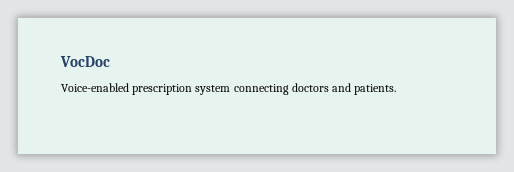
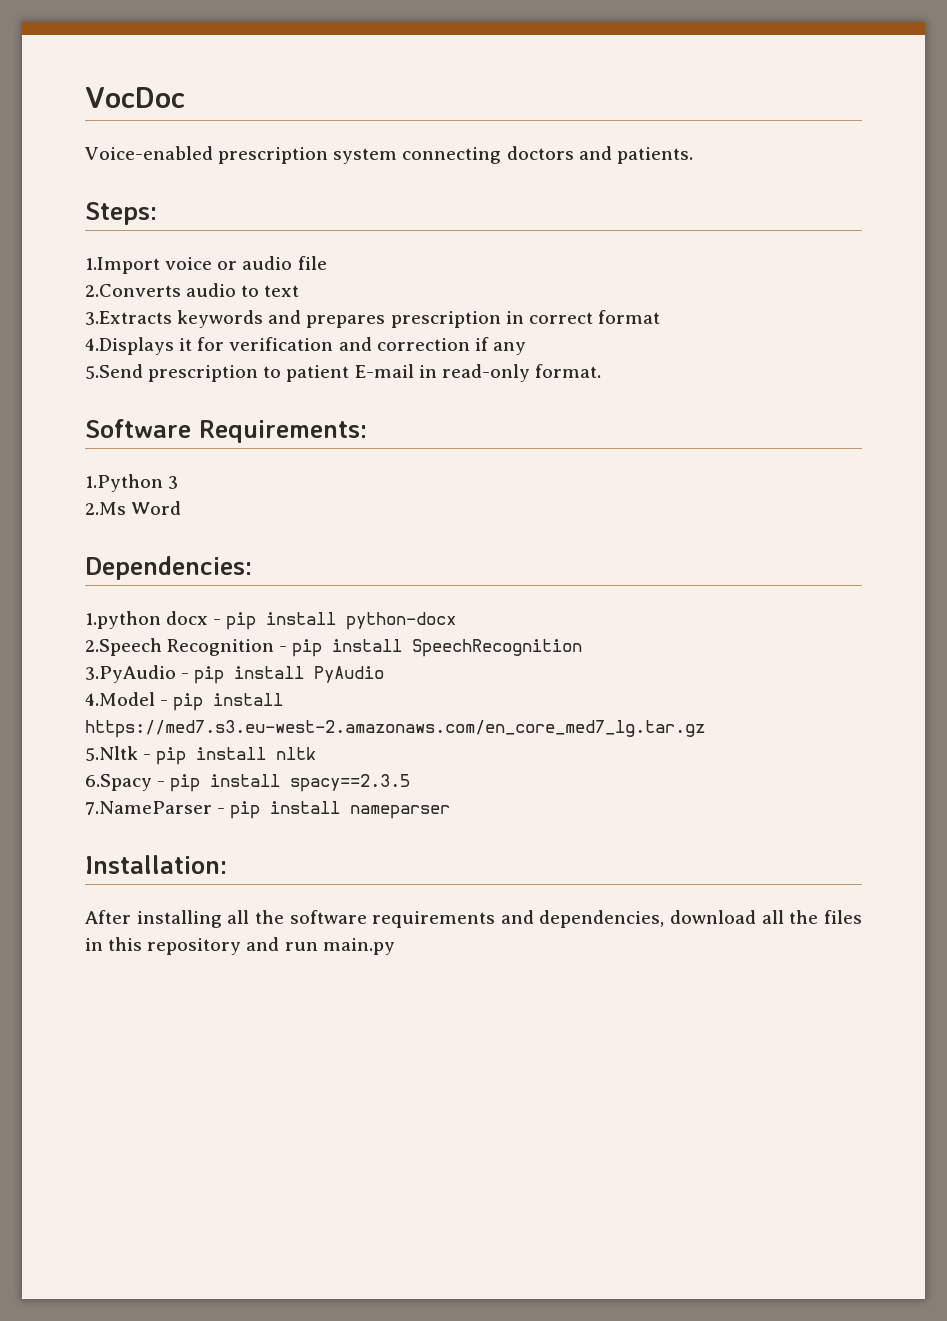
+ Steps:
+ 1.Import voice or audio file
+ 2.Converts audio to text
+ 3.Extracts keywords and prepares prescription in correct format
+ 4.Displays it for verification and correction if any
+ 5.Send prescription to patient E-mail in read-only format.
+ Software Requirements:
+ 1.Python 3
+ 2.Ms Word
+ Dependencies:
+ 1.python docx - pip install python-docx
+ 2.Speech Recognition - pip install SpeechRecognition
+ 3.PyAudio - pip install PyAudio
+ 4.Model - pip install https://med7.s3.eu-west-2.amazonaws.com/en_core_med7_lg.tar.gz
+ 5.Nltk - pip install nltk
+ 6.Spacy - pip install spacy==2.3.5
+ 7.NameParser - pip install nameparser
+ Installation:
+ After installing all the software requirements and dependencies, download all the files in this repository and run main.py

